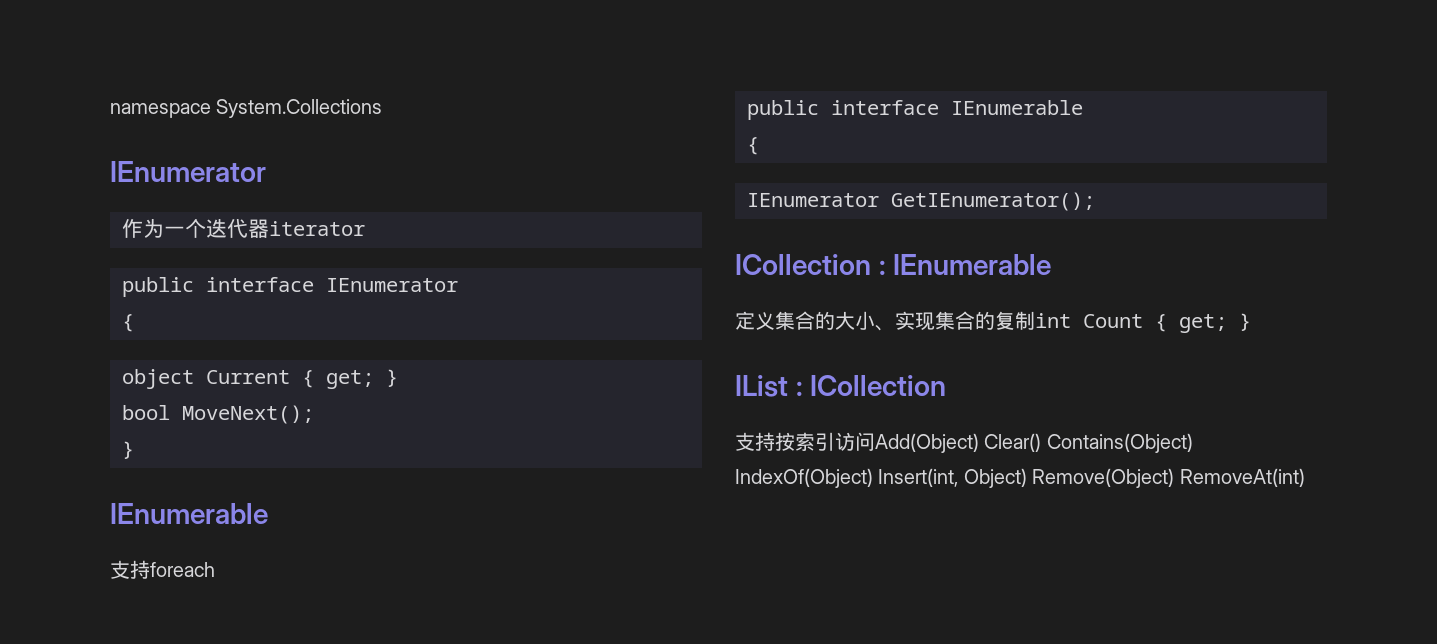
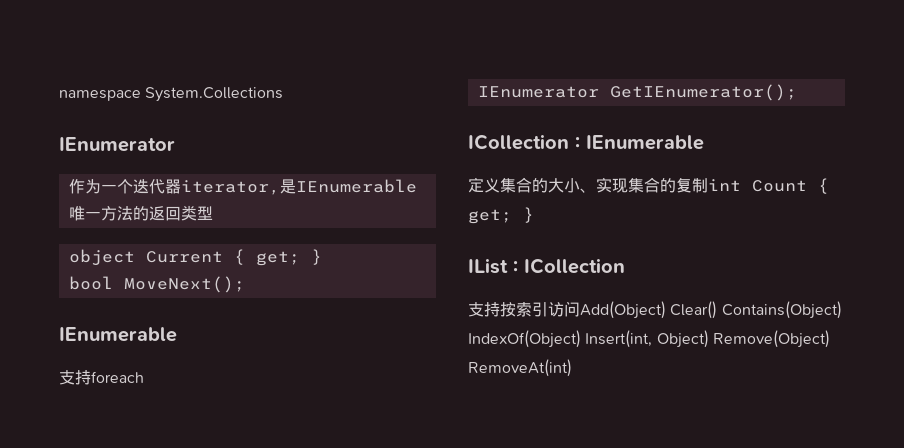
- 作为一个迭代器iterator
- public interface IEnumerator
- {
+ 作为一个迭代器iterator,是IEnumerable唯一方法的返回类型
  bool MoveNext();
- }
- public interface IEnumerable
- {

